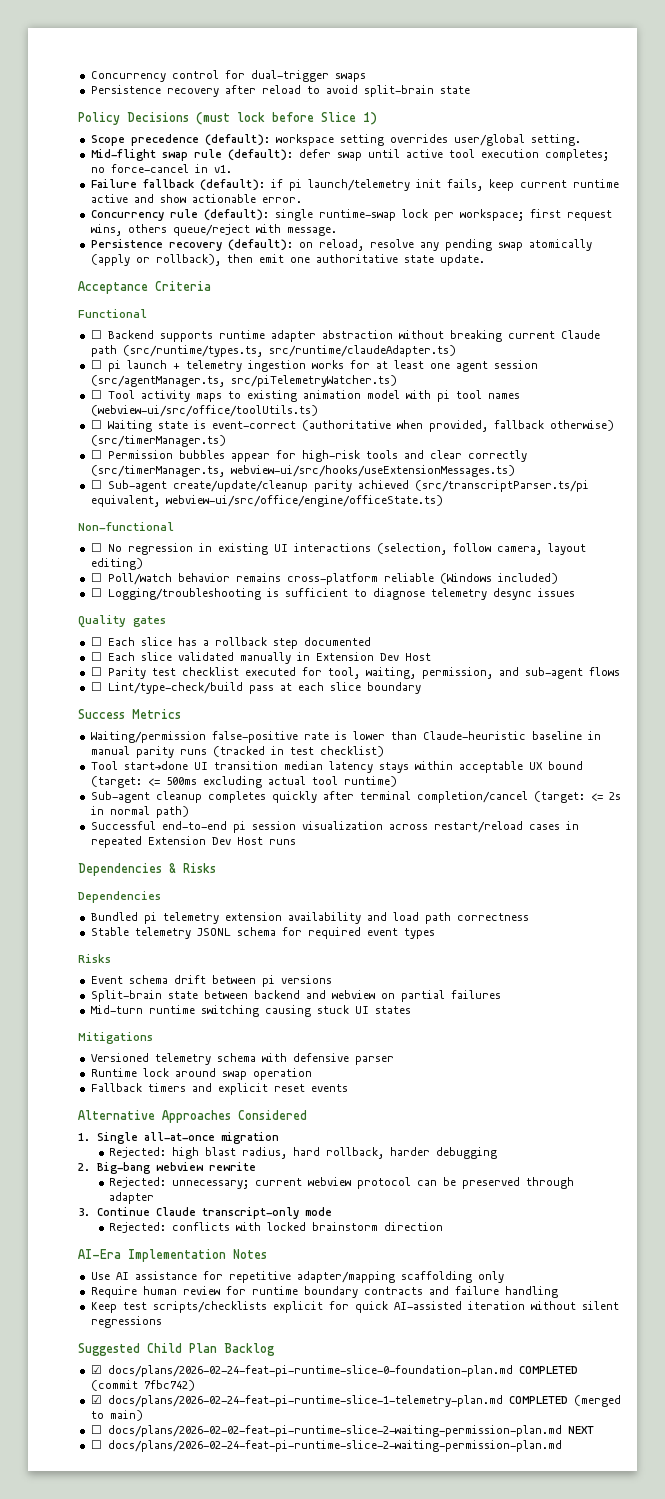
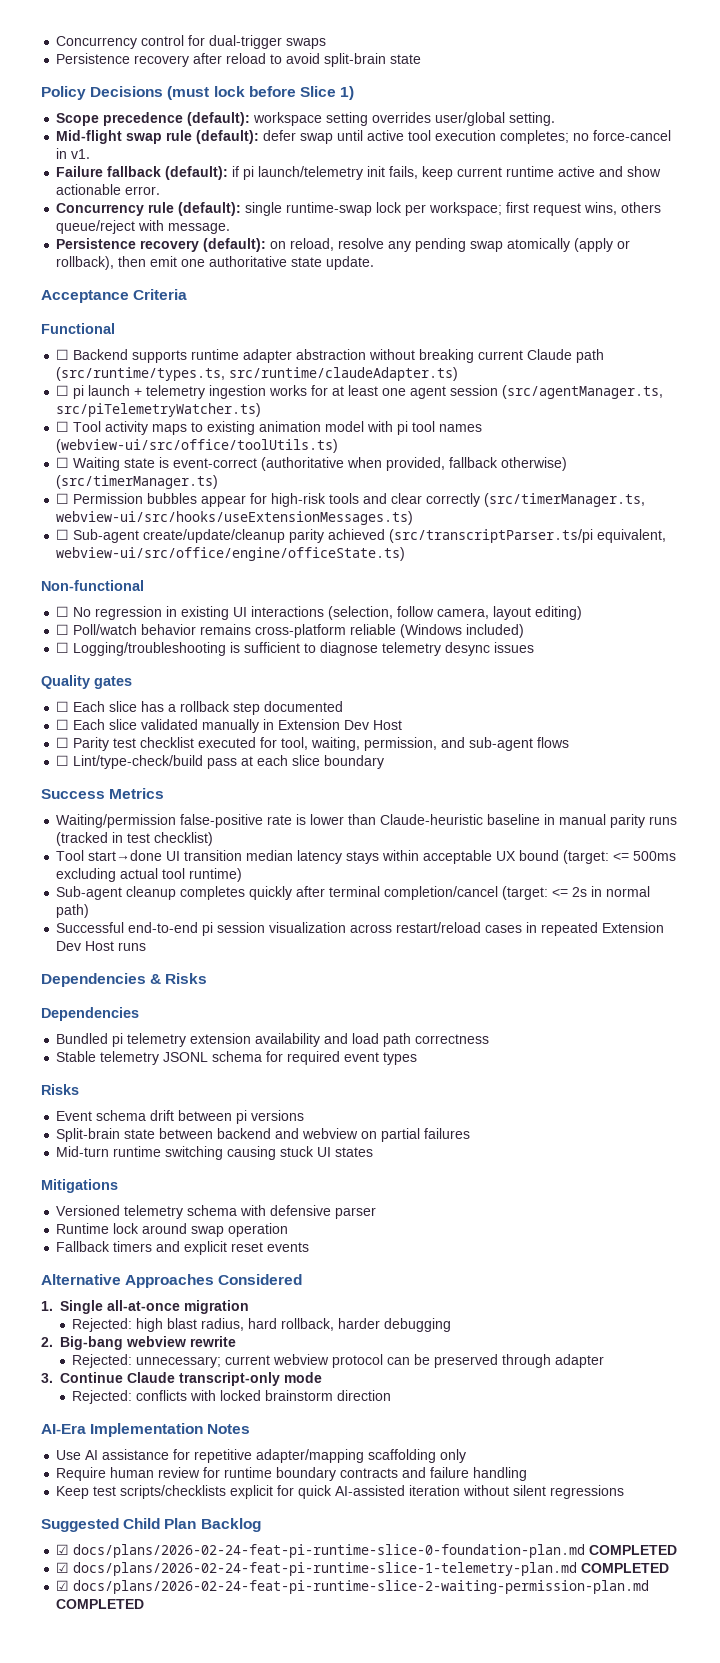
- ☑ docs/plans/2026-02-24-feat-pi-runtime-slice-0-foundation-plan.md COMPLETED (commit 7fbc742)
+ ☑ docs/plans/2026-02-24-feat-pi-runtime-slice-0-foundation-plan.md COMPLETED
- ☑ docs/plans/2026-02-24-feat-pi-runtime-slice-1-telemetry-plan.md COMPLETED (merged to main)
- ☐ docs/plans/2026-02-02-feat-pi-runtime-slice-2-waiting-permission-plan.md NEXT
- ☐ docs/plans/2026-02-24-feat-pi-runtime-slice-2-waiting-permission-plan.md
+ ☑ docs/plans/2026-02-24-feat-pi-runtime-slice-1-telemetry-plan.md COMPLETED
+ ☑ docs/plans/2026-02-24-feat-pi-runtime-slice-2-waiting-permission-plan.md COMPLETED

